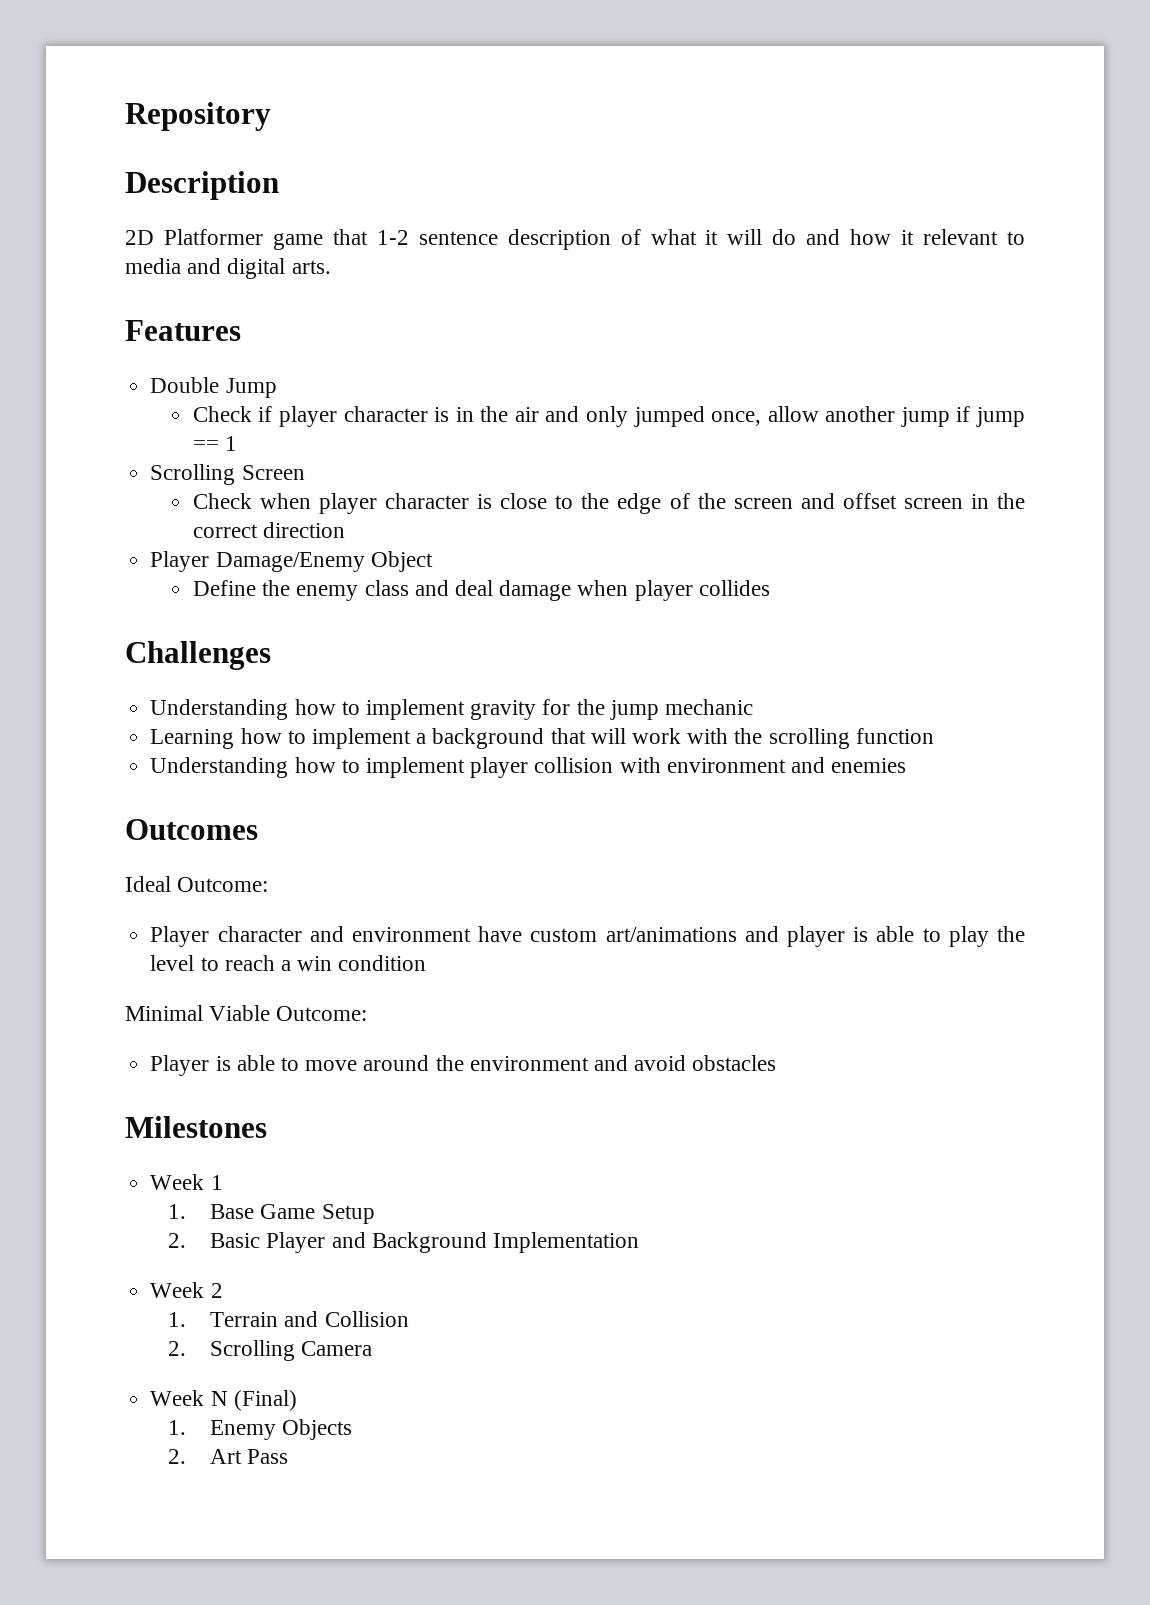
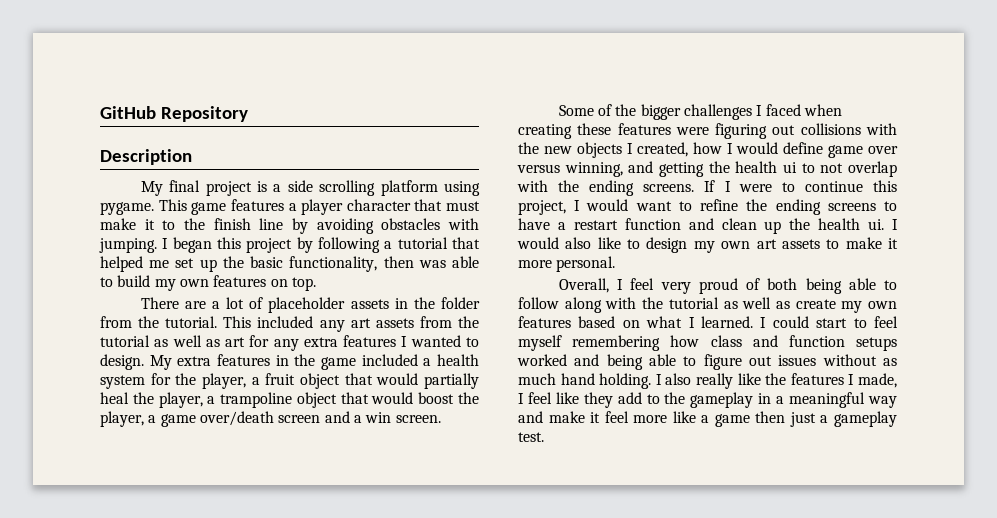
- Repository
+ GitHub Repository
- 2D Platformer game that 1-2 sentence description of what it will do and how it relevant to media and digital arts.
- Features
- Double Jump
- Check if player character is in the air and only jumped once, allow another jump if jump == 1
- Scrolling Screen
- Check when player character is close to the edge of the screen and offset screen in the correct direction
- Player Damage/Enemy Object
- Define the enemy class and deal damage when player collides
- Challenges
- Understanding how to implement gravity for the jump mechanic
- Learning how to implement a background that will work with the scrolling function
- Understanding how to implement player collision with environment and enemies
- Outcomes
- Ideal Outcome:
- Player character and environment have custom art/animations and player is able to play the level to reach a win condition
- Minimal Viable Outcome:
- Player is able to move around the environment and avoid obstacles
- Milestones
- Week 1
- 1. Base Game Setup
- 2. Basic Player and Background Implementation
- Week 2
- 1. Terrain and Collision
- 2. Scrolling Camera
- Week N (Final)
- 1. Enemy Objects
- 2. Art Pass
+ My final project is a side scrolling platform using pygame. This game features a player character that must make it to the finish line by avoiding obstacles with jumping. I began this project by following a tutorial that helped me set up the basic functionality, then was able to build my own features on top.
+ There are a lot of placeholder assets in the folder from the tutorial. This included any art assets from the tutorial as well as art for any extra features I wanted to design. My extra features in the game included a health system for the player, a fruit object that would partially heal the player, a trampoline object that would boost the player, a game over/death screen and a win screen.
+ Some of the bigger challenges I faced when creating these features were figuring out collisions with the new objects I created, how I would define game over versus winning, and getting the health ui to not overlap with the ending screens. If I were to continue this project, I would want to refine the ending screens to have a restart function and clean up the health ui. I would also like to design my own art assets to make it more personal.
+ Overall, I feel very proud of both being able to follow along with the tutorial as well as create my own features based on what I learned. I could start to feel myself remembering how class and function setups worked and being able to figure out issues without as much hand holding. I also really like the features I made, I feel like they add to the gameplay in a meaningful way and make it feel more like a game then just a gameplay test.

